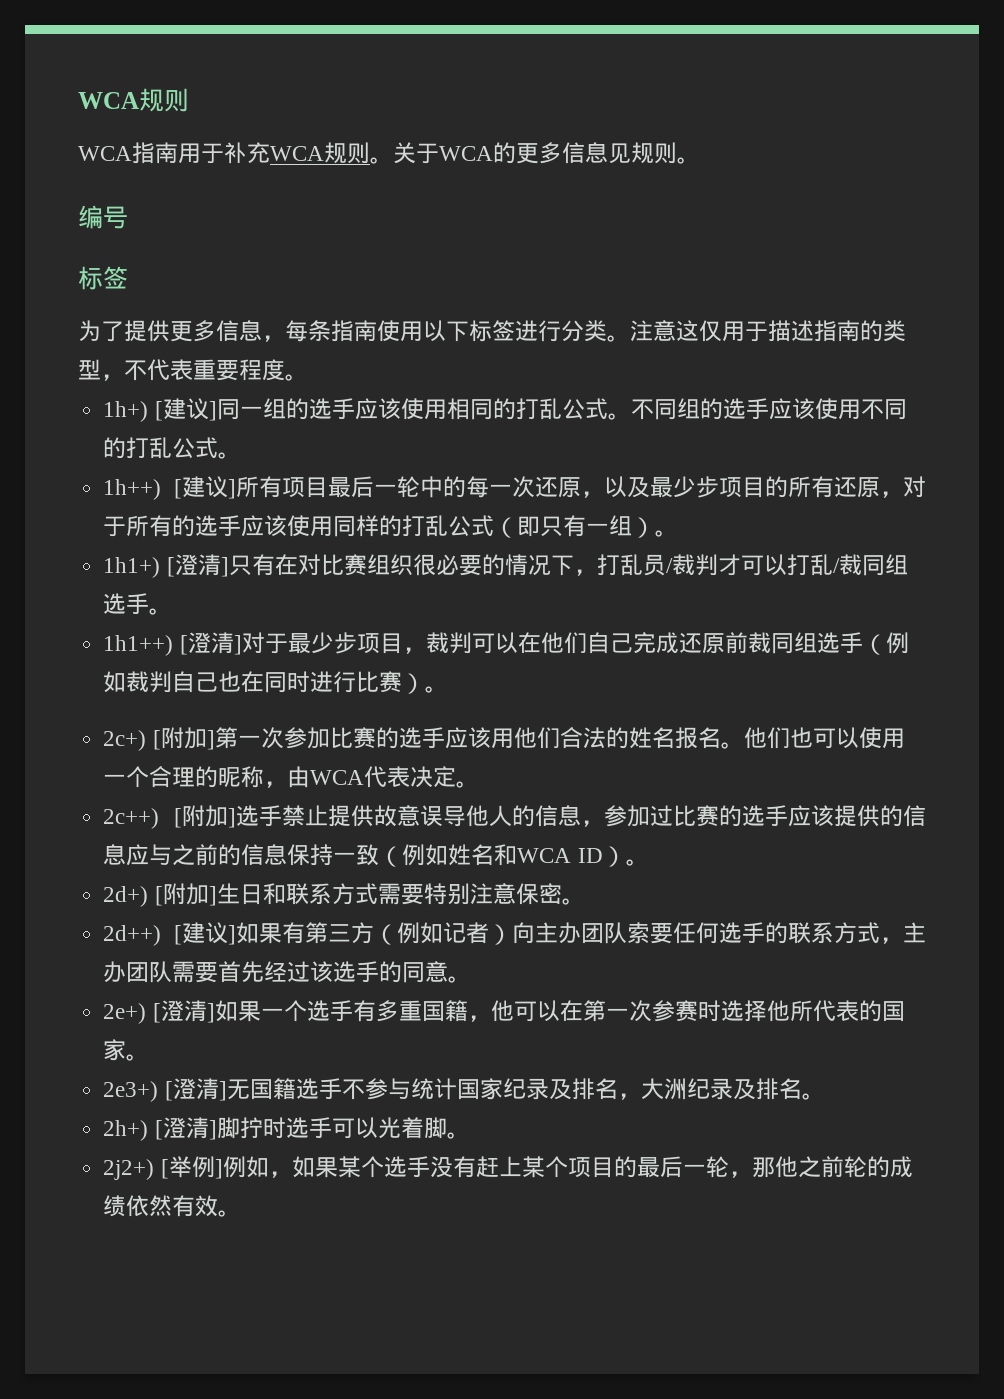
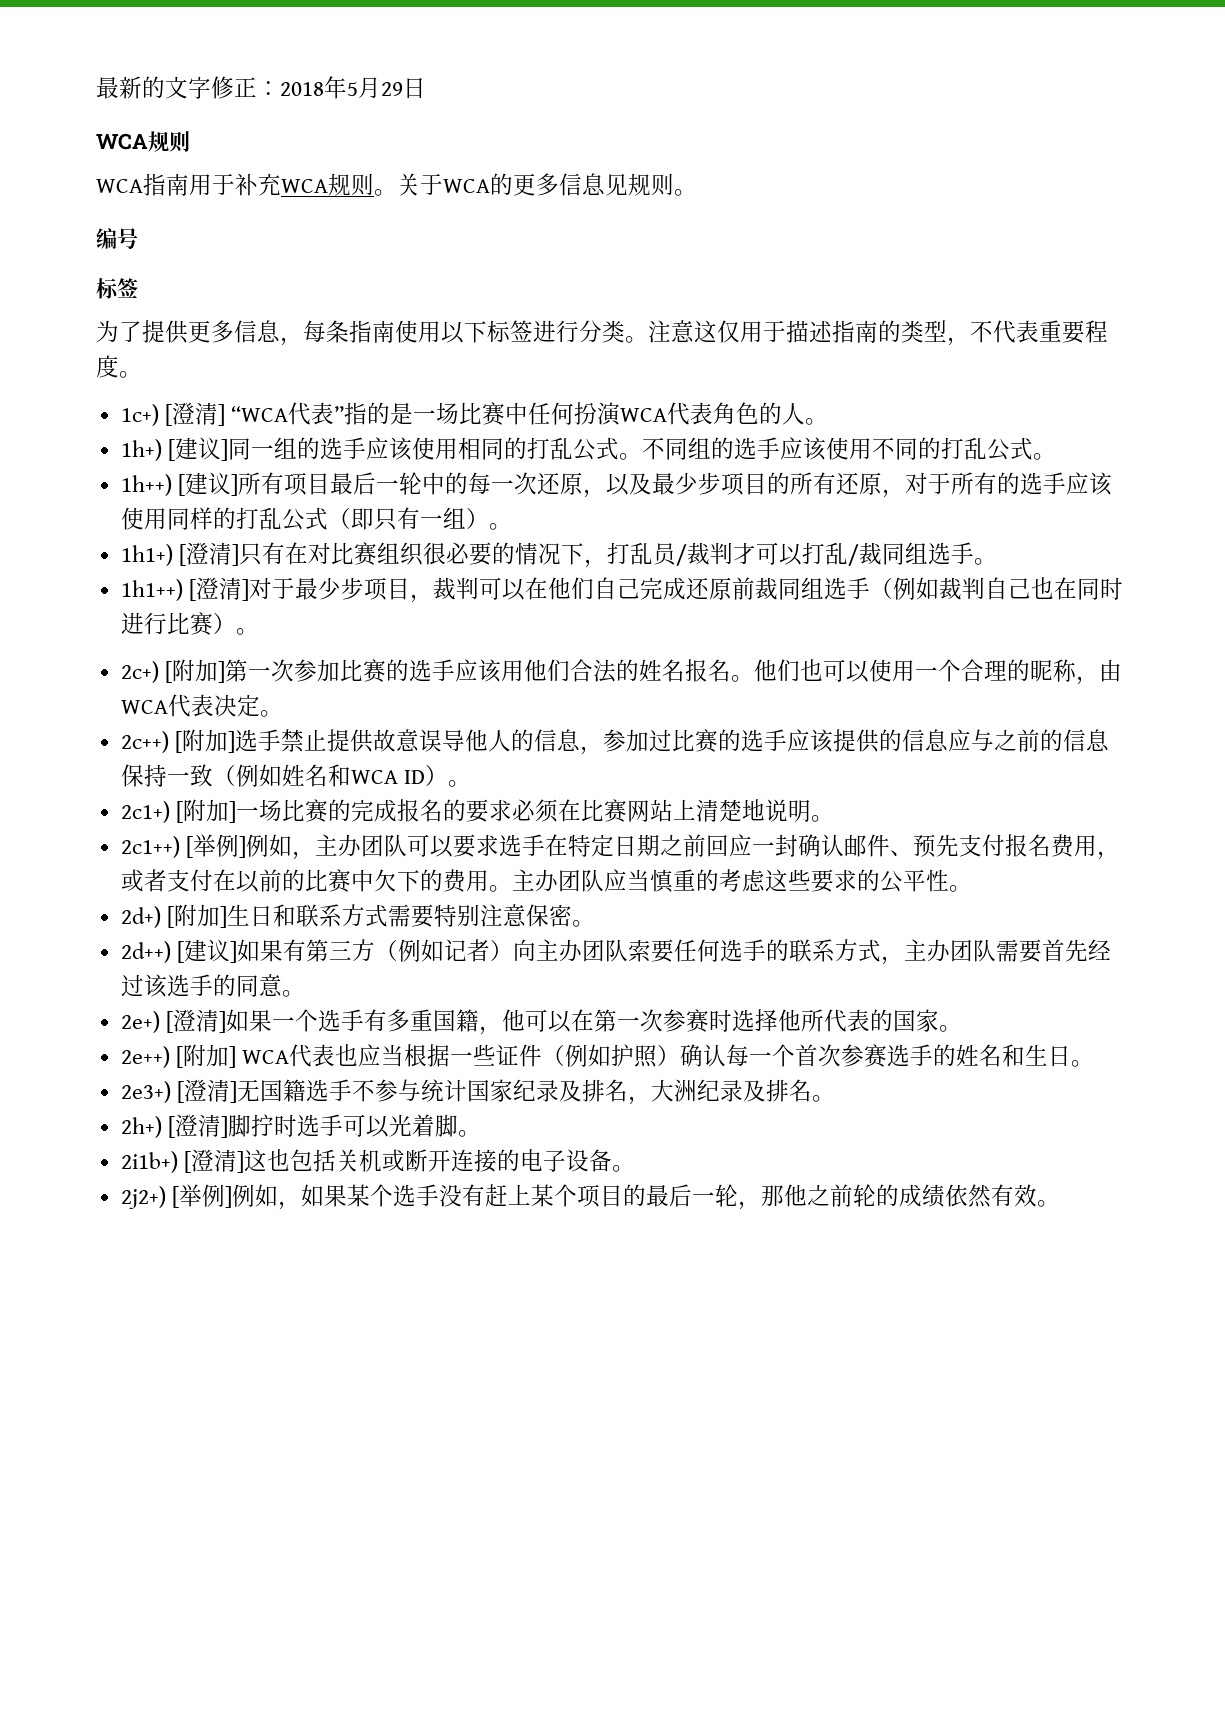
+ 最新的文字修正：2018年5月29日
+ 1c+) [澄清] “WCA代表”指的是一场比赛中任何扮演WCA代表角色的人。
+ 2c1+) [附加]一场比赛的完成报名的要求必须在比赛网站上清楚地说明。
+ 2c1++) [举例]例如，主办团队可以要求选手在特定日期之前回应一封确认邮件、预先支付报名费用，或者支付在以前的比赛中欠下的费用。主办团队应当慎重的考虑这些要求的公平性。
+ 2e++) [附加] WCA代表也应当根据一些证件（例如护照）确认每一个首次参赛选手的姓名和生日。
+ 2i1b+) [澄清]这也包括关机或断开连接的电子设备。

